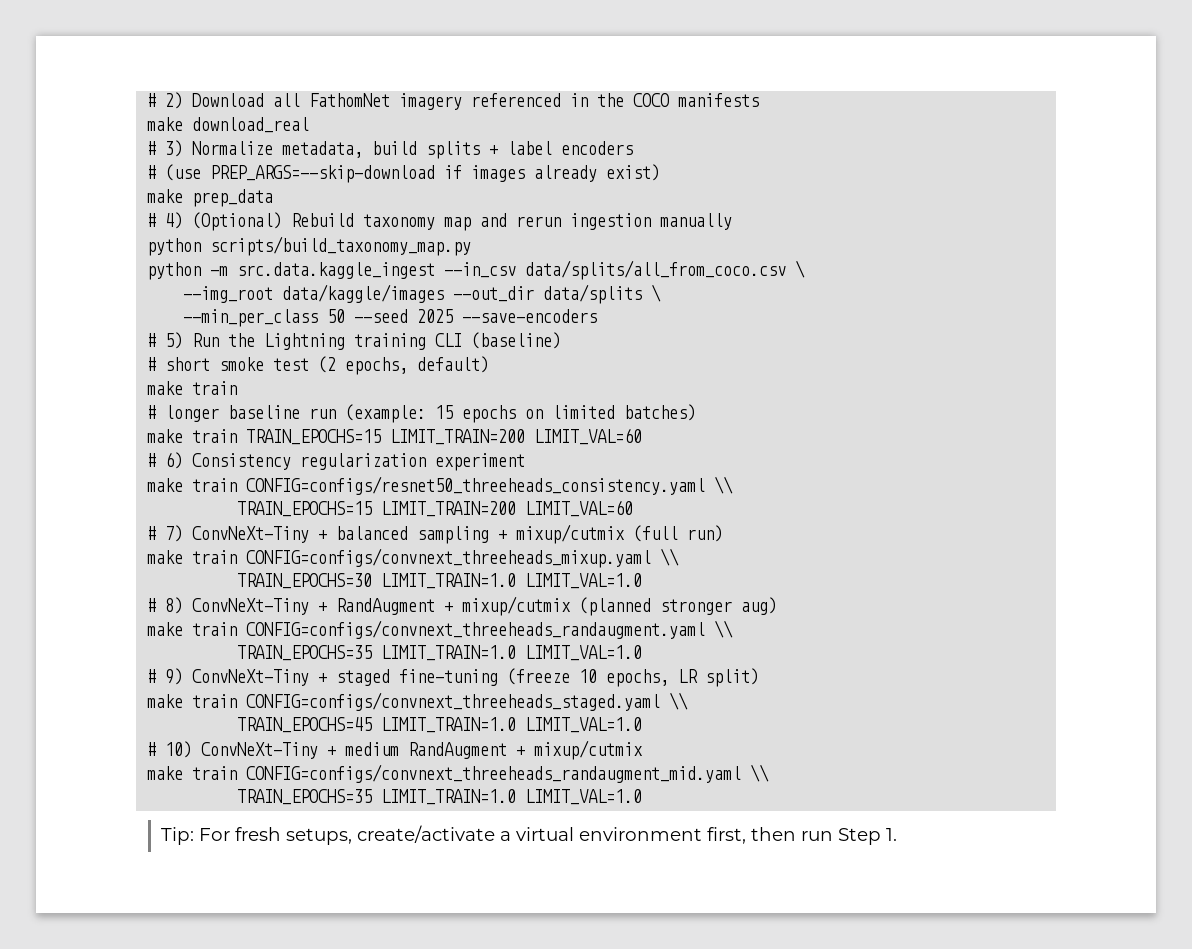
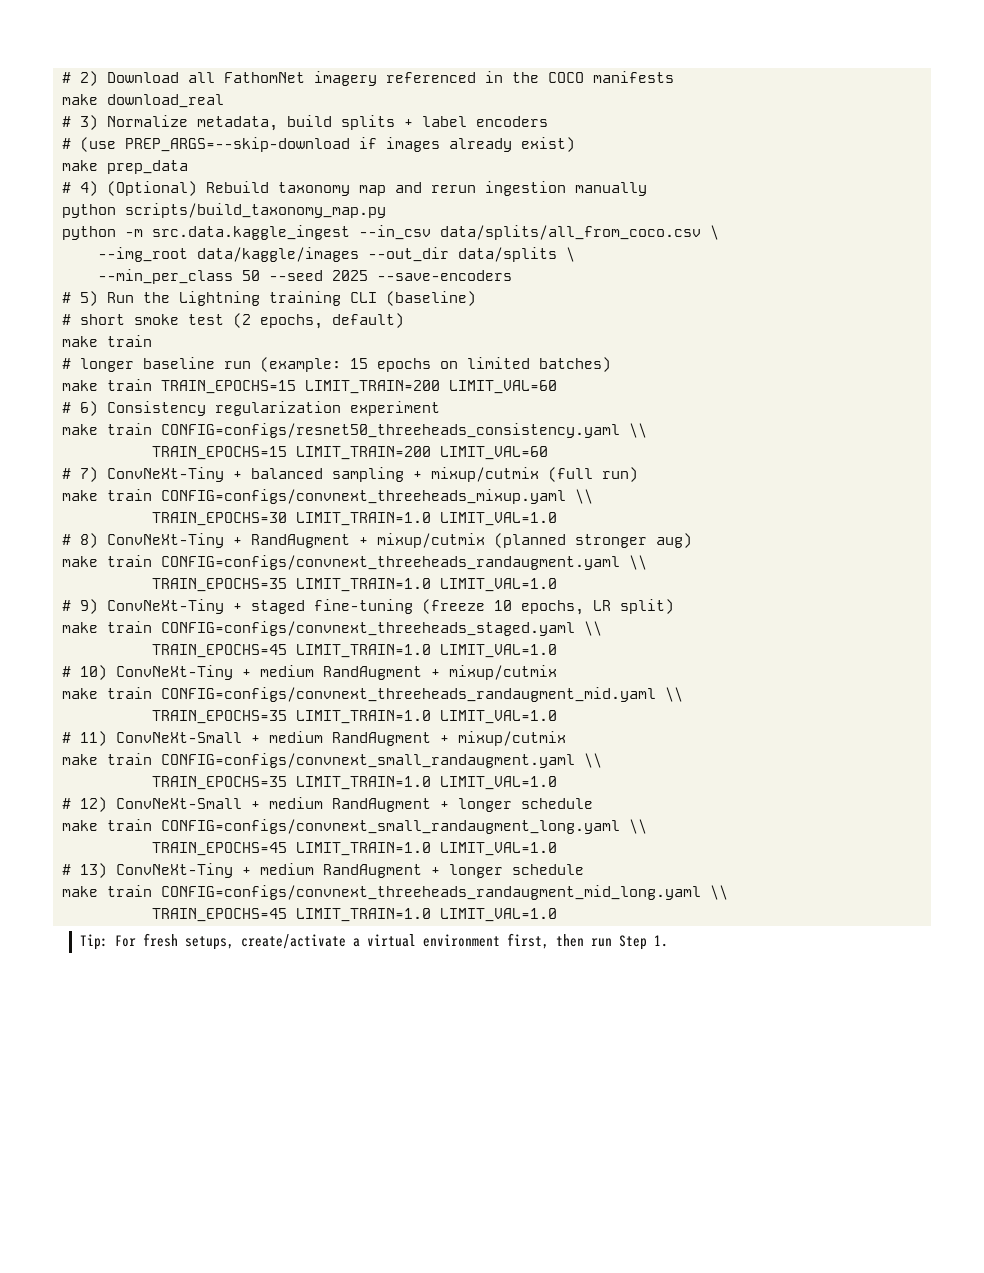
+ # 11) ConvNeXt-Small + medium RandAugment + mixup/cutmix
+ make train CONFIG=configs/convnext_small_randaugment.yaml \\
+ TRAIN_EPOCHS=35 LIMIT_TRAIN=1.0 LIMIT_VAL=1.0
+ # 12) ConvNeXt-Small + medium RandAugment + longer schedule
+ make train CONFIG=configs/convnext_small_randaugment_long.yaml \\
+ TRAIN_EPOCHS=45 LIMIT_TRAIN=1.0 LIMIT_VAL=1.0
+ # 13) ConvNeXt-Tiny + medium RandAugment + longer schedule
+ make train CONFIG=configs/convnext_threeheads_randaugment_mid_long.yaml \\
+ TRAIN_EPOCHS=45 LIMIT_TRAIN=1.0 LIMIT_VAL=1.0

